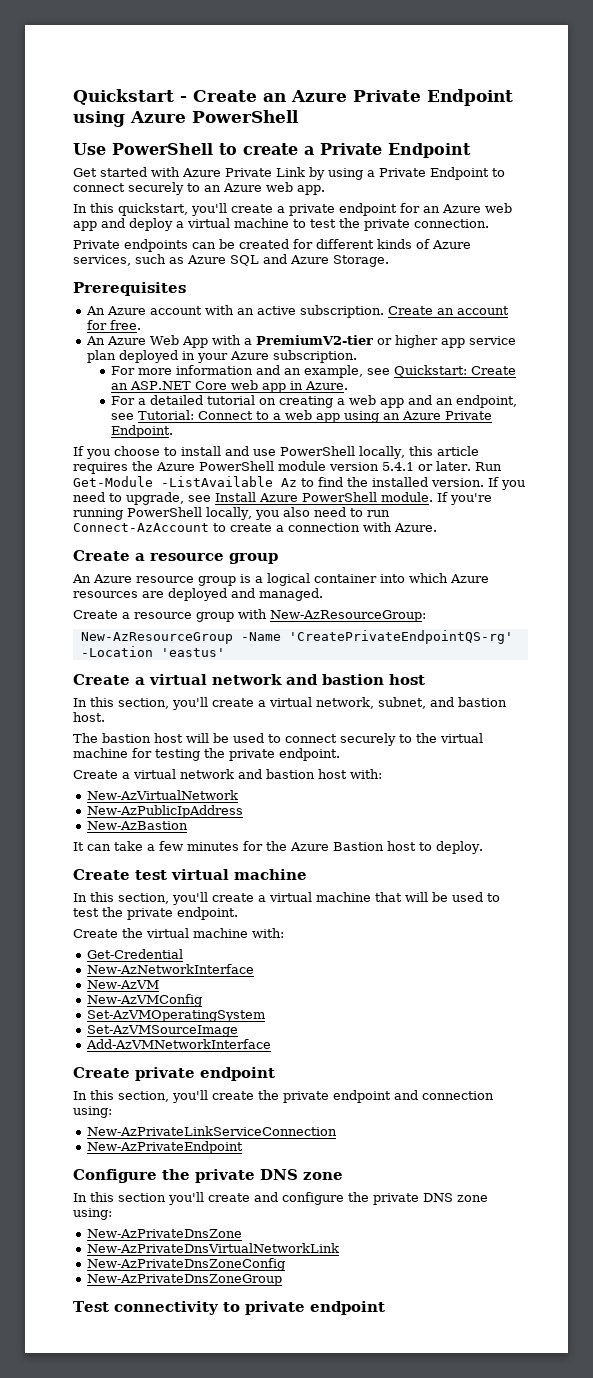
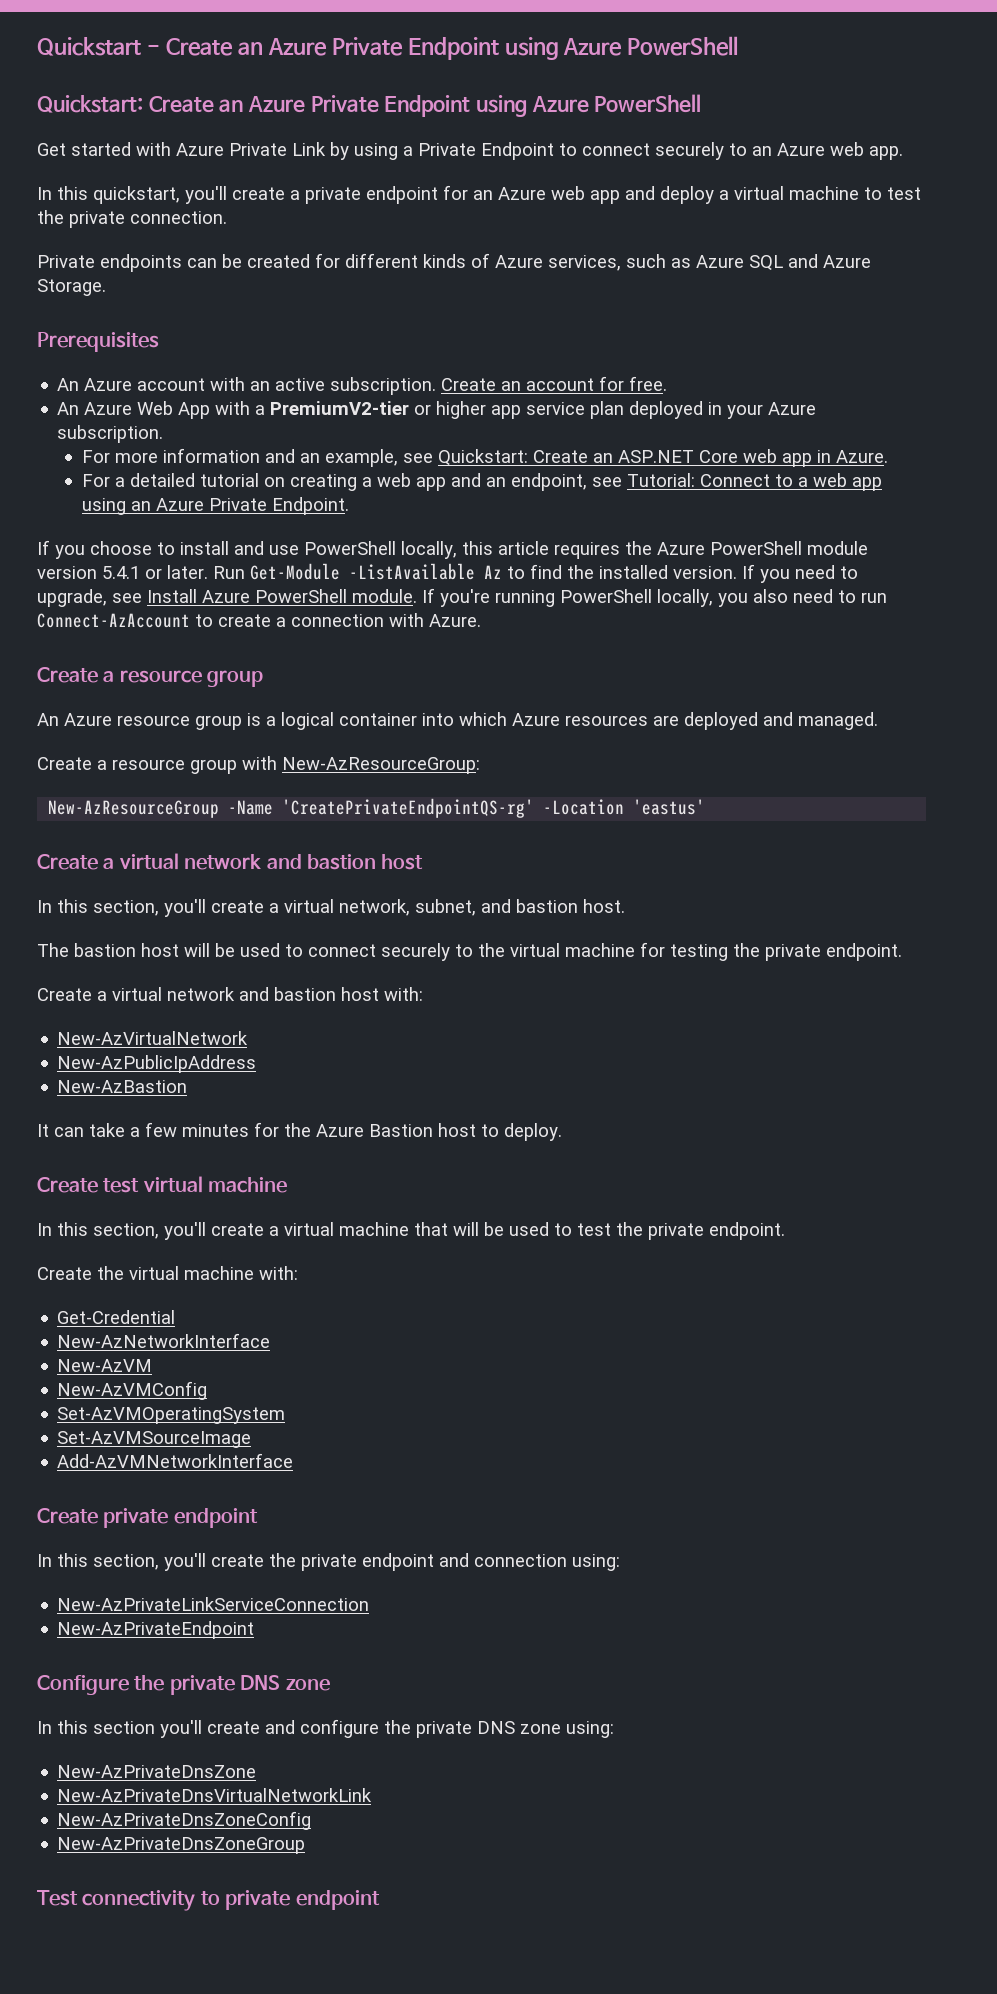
- Use PowerShell to create a Private Endpoint
+ Quickstart: Create an Azure Private Endpoint using Azure PowerShell

